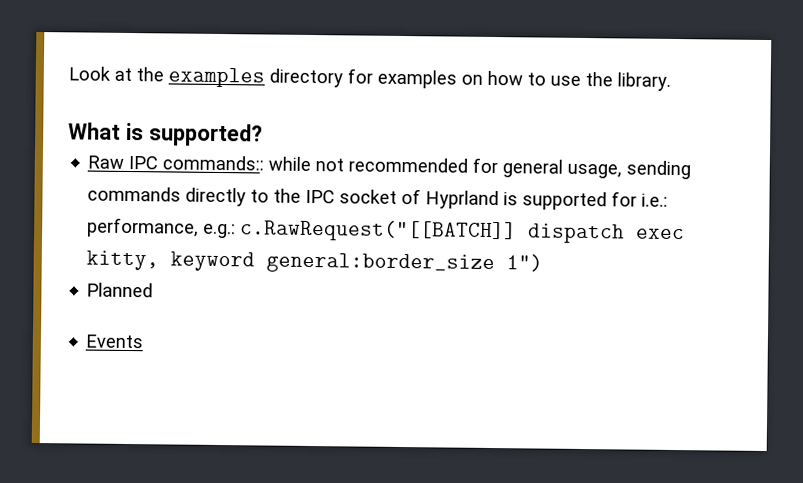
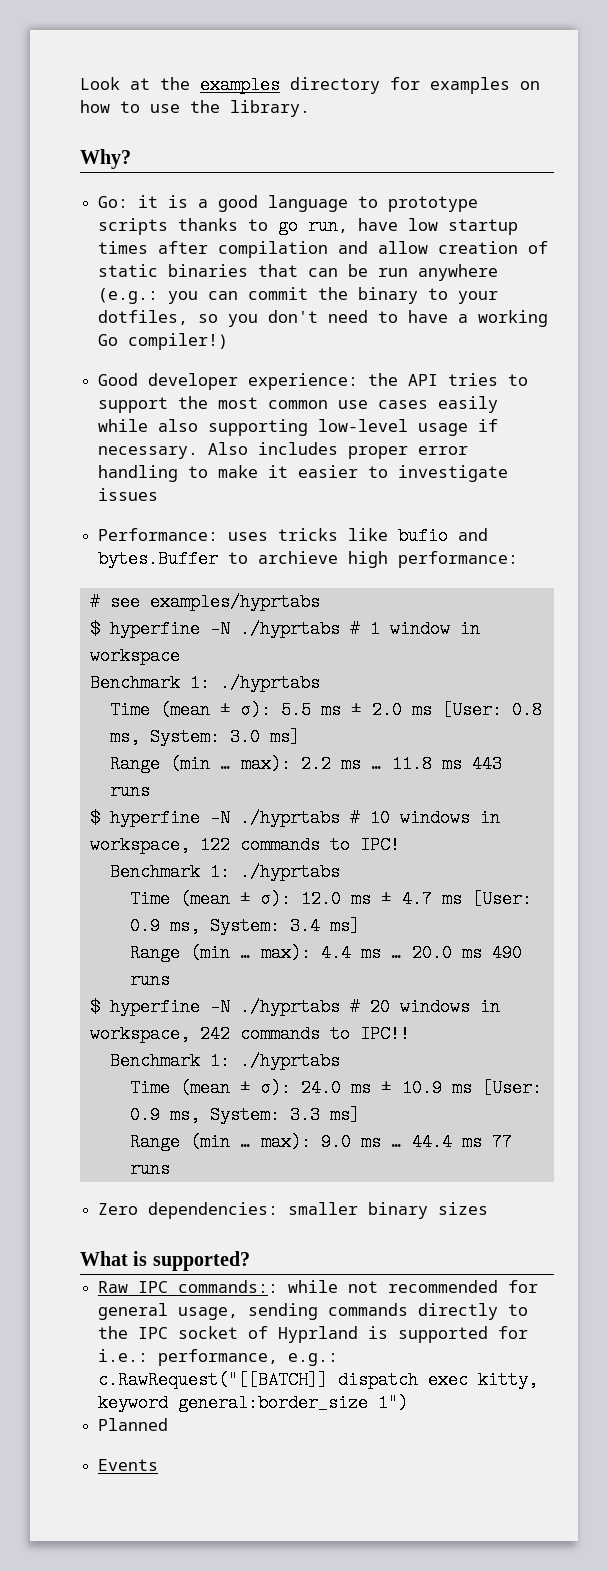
+ Why?
+ Go: it is a good language to prototype scripts thanks to go run, have low startup times after compilation and allow creation of static binaries that can be run anywhere (e.g.: you can commit the binary to your dotfiles, so you don't need to have a working Go compiler!)
+ Good developer experience: the API tries to support the most common use cases easily while also supporting low-level usage if necessary. Also includes proper error handling to make it easier to investigate issues
+ Performance: uses tricks like bufio and bytes.Buffer to archieve high performance:
+ # see examples/hyprtabs
+ $ hyperfine -N ./hyprtabs # 1 window in workspace
+ Benchmark 1: ./hyprtabs
+ Time (mean ± σ): 5.5 ms ± 2.0 ms [User: 0.8 ms, System: 3.0 ms]
+ Range (min … max): 2.2 ms … 11.8 ms 443 runs
+ $ hyperfine -N ./hyprtabs # 10 windows in workspace, 122 commands to IPC!
+ Benchmark 1: ./hyprtabs
+ Time (mean ± σ): 12.0 ms ± 4.7 ms [User: 0.9 ms, System: 3.4 ms]
+ Range (min … max): 4.4 ms … 20.0 ms 490 runs
+ $ hyperfine -N ./hyprtabs # 20 windows in workspace, 242 commands to IPC!!
+ Benchmark 1: ./hyprtabs
+ Time (mean ± σ): 24.0 ms ± 10.9 ms [User: 0.9 ms, System: 3.3 ms]
+ Range (min … max): 9.0 ms … 44.4 ms 77 runs
+ Zero dependencies: smaller binary sizes

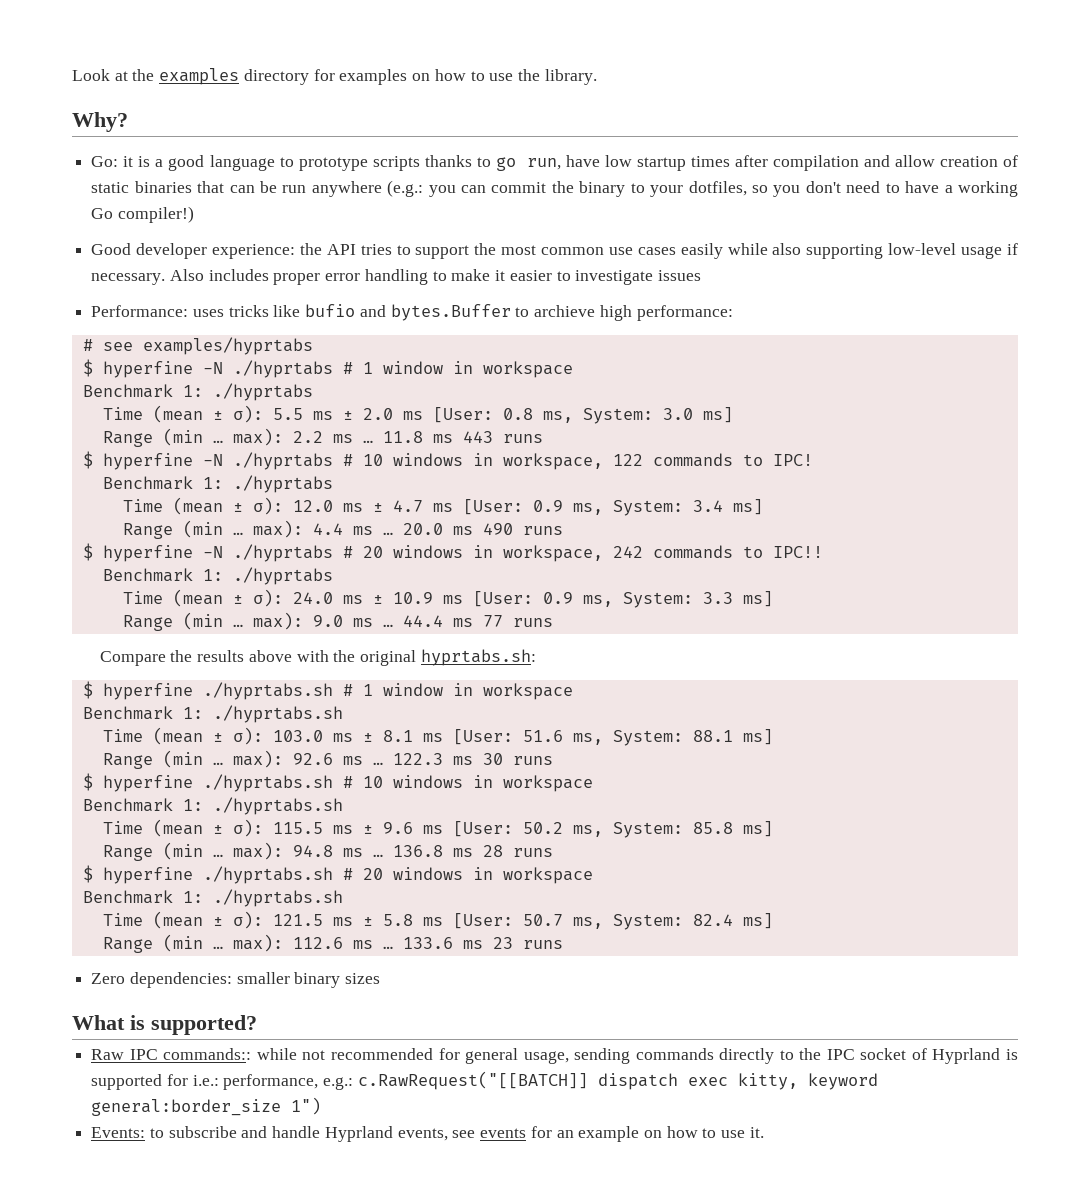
+ Compare the results above with the original hyprtabs.sh:
+ $ hyperfine ./hyprtabs.sh # 1 window in workspace
+ Benchmark 1: ./hyprtabs.sh
+ Time (mean ± σ): 103.0 ms ± 8.1 ms [User: 51.6 ms, System: 88.1 ms]
+ Range (min … max): 92.6 ms … 122.3 ms 30 runs
+ $ hyperfine ./hyprtabs.sh # 10 windows in workspace
+ Benchmark 1: ./hyprtabs.sh
+ Time (mean ± σ): 115.5 ms ± 9.6 ms [User: 50.2 ms, System: 85.8 ms]
+ Range (min … max): 94.8 ms … 136.8 ms 28 runs
+ $ hyperfine ./hyprtabs.sh # 20 windows in workspace
+ Benchmark 1: ./hyprtabs.sh
+ Time (mean ± σ): 121.5 ms ± 5.8 ms [User: 50.7 ms, System: 82.4 ms]
+ Range (min … max): 112.6 ms … 133.6 ms 23 runs
- Planned
- Events
+ Events: to subscribe and handle Hyprland events, see events for an example on how to use it.

